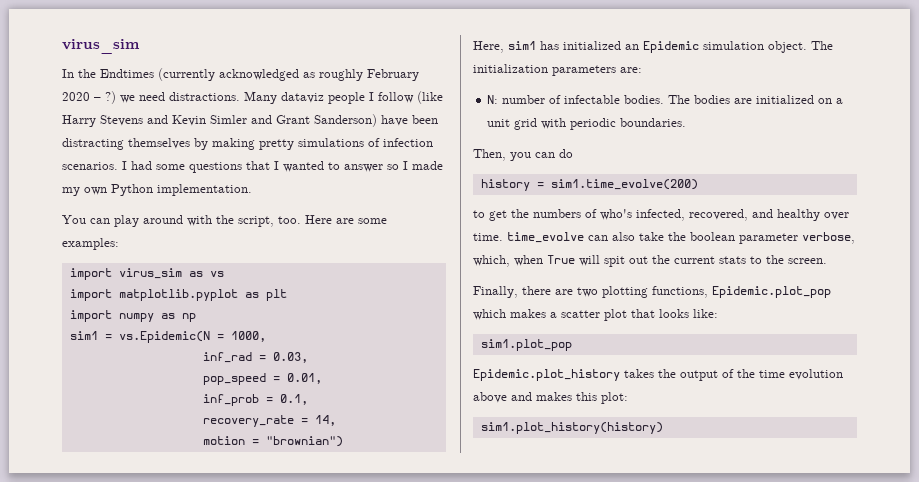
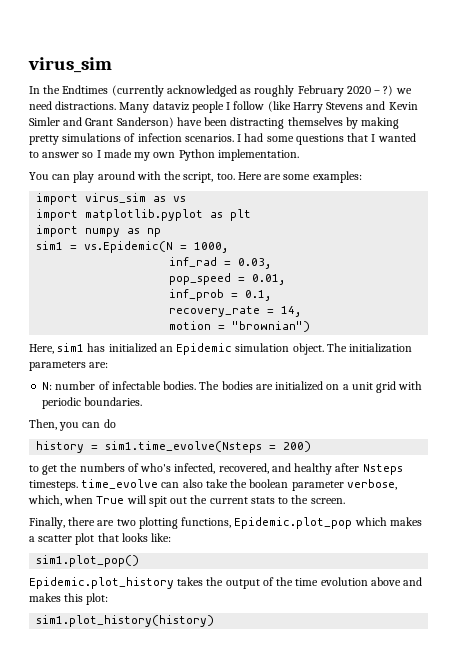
- history = sim1.time_evolve(200)
+ history = sim1.time_evolve(Nsteps = 200)
- to get the numbers of who's infected, recovered, and healthy over time. time_evolve can also take the boolean parameter verbose, which, when True will spit out the current stats to the screen.
+ to get the numbers of who's infected, recovered, and healthy after Nsteps timesteps. time_evolve can also take the boolean parameter verbose, which, when True will spit out the current stats to the screen.
- sim1.plot_pop
+ sim1.plot_pop()

